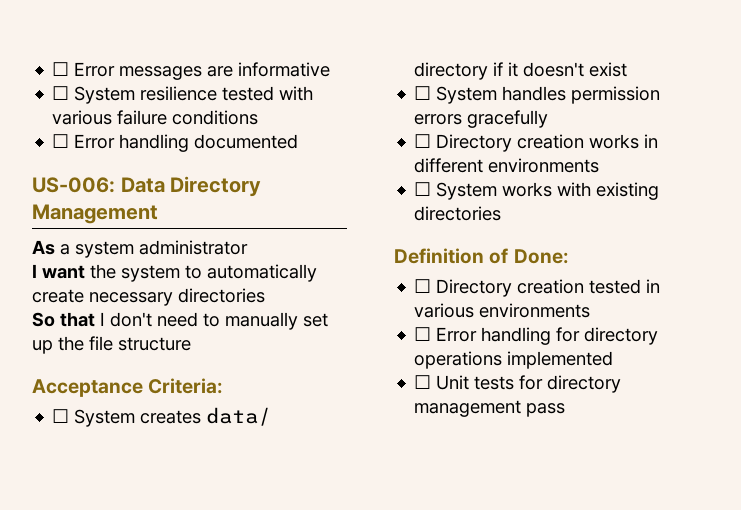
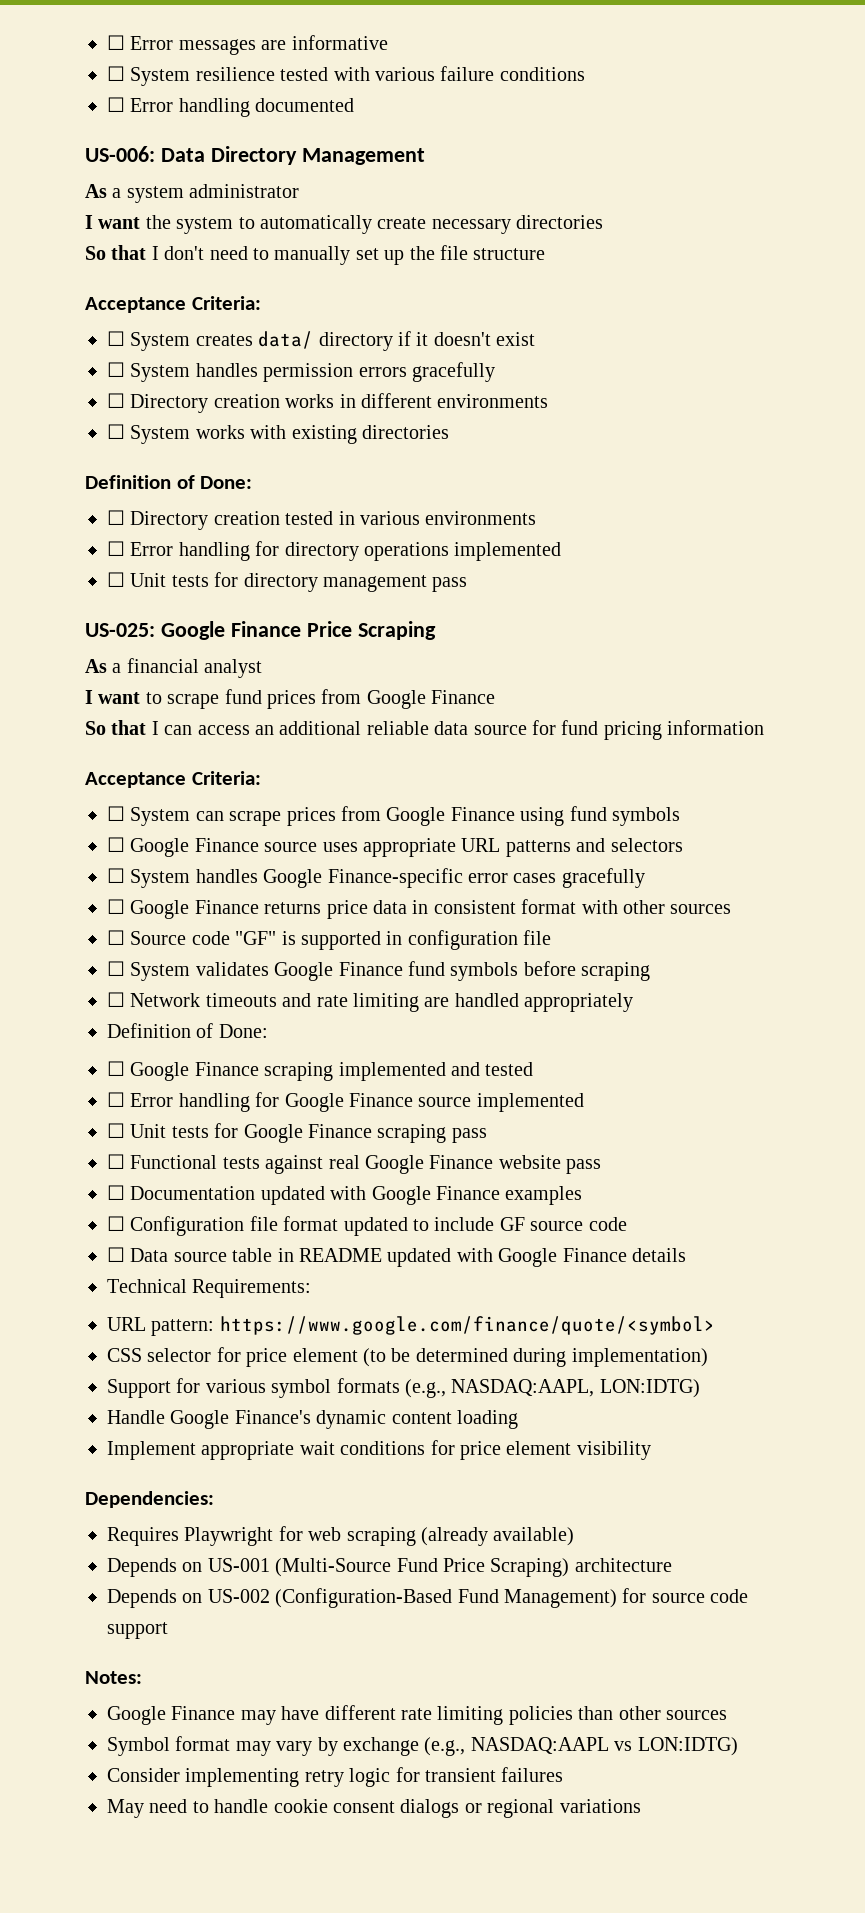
+ US-025: Google Finance Price Scraping
+ As a financial analyst
+ I want to scrape fund prices from Google Finance
+ So that I can access an additional reliable data source for fund pricing information
+ Acceptance Criteria:
+ ☐ System can scrape prices from Google Finance using fund symbols
+ ☐ Google Finance source uses appropriate URL patterns and selectors
+ ☐ System handles Google Finance-specific error cases gracefully
+ ☐ Google Finance returns price data in consistent format with other sources
+ ☐ Source code "GF" is supported in configuration file
+ ☐ System validates Google Finance fund symbols before scraping
+ ☐ Network timeouts and rate limiting are handled appropriately
+ Definition of Done:
+ ☐ Google Finance scraping implemented and tested
+ ☐ Error handling for Google Finance source implemented
+ ☐ Unit tests for Google Finance scraping pass
+ ☐ Functional tests against real Google Finance website pass
+ ☐ Documentation updated with Google Finance examples
+ ☐ Configuration file format updated to include GF source code
+ ☐ Data source table in README updated with Google Finance details
+ Technical Requirements:
+ URL pattern: https://www.google.com/finance/quote/<symbol>
+ CSS selector for price element (to be determined during implementation)
+ Support for various symbol formats (e.g., NASDAQ:AAPL, LON:IDTG)
+ Handle Google Finance's dynamic content loading
+ Implement appropriate wait conditions for price element visibility
+ Dependencies:
+ Requires Playwright for web scraping (already available)
+ Depends on US-001 (Multi-Source Fund Price Scraping) architecture
+ Depends on US-002 (Configuration-Based Fund Management) for source code support
+ Notes:
+ Google Finance may have different rate limiting policies than other sources
+ Symbol format may vary by exchange (e.g., NASDAQ:AAPL vs LON:IDTG)
+ Consider implementing retry logic for transient failures
+ May need to handle cookie consent dialogs or regional variations

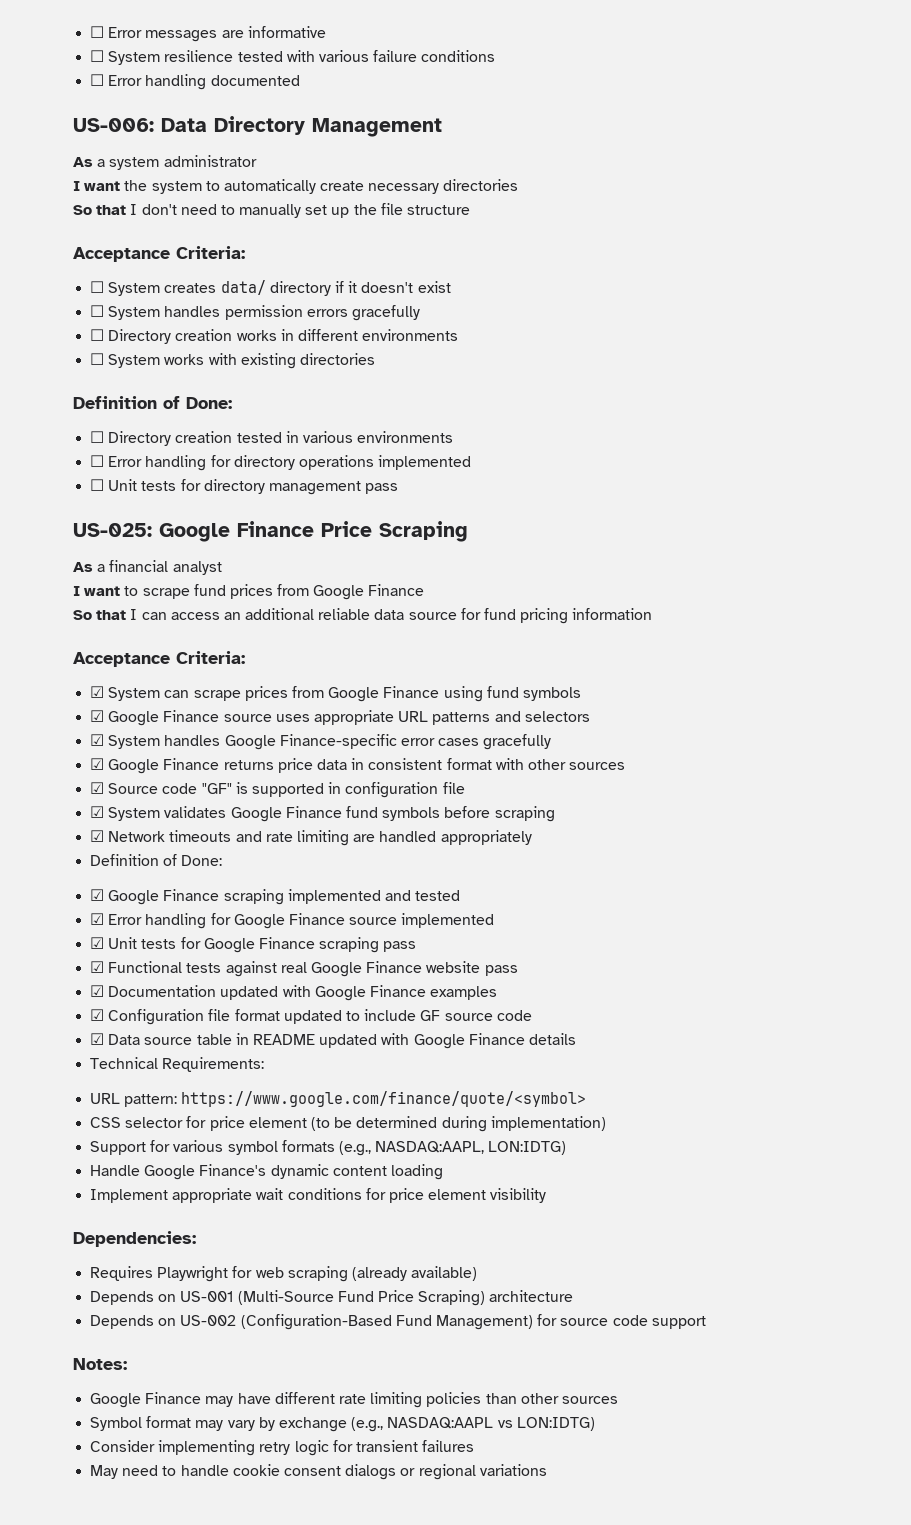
- ☐ System can scrape prices from Google Finance using fund symbols
+ ☑ System can scrape prices from Google Finance using fund symbols
- ☐ Google Finance source uses appropriate URL patterns and selectors
+ ☑ Google Finance source uses appropriate URL patterns and selectors
- ☐ System handles Google Finance-specific error cases gracefully
+ ☑ System handles Google Finance-specific error cases gracefully
- ☐ Google Finance returns price data in consistent format with other sources
+ ☑ Google Finance returns price data in consistent format with other sources
- ☐ Source code "GF" is supported in configuration file
+ ☑ Source code "GF" is supported in configuration file
- ☐ System validates Google Finance fund symbols before scraping
+ ☑ System validates Google Finance fund symbols before scraping
- ☐ Network timeouts and rate limiting are handled appropriately
+ ☑ Network timeouts and rate limiting are handled appropriately
- ☐ Google Finance scraping implemented and tested
+ ☑ Google Finance scraping implemented and tested
- ☐ Error handling for Google Finance source implemented
+ ☑ Error handling for Google Finance source implemented
- ☐ Unit tests for Google Finance scraping pass
+ ☑ Unit tests for Google Finance scraping pass
- ☐ Functional tests against real Google Finance website pass
+ ☑ Functional tests against real Google Finance website pass
- ☐ Documentation updated with Google Finance examples
+ ☑ Documentation updated with Google Finance examples
- ☐ Configuration file format updated to include GF source code
+ ☑ Configuration file format updated to include GF source code
- ☐ Data source table in README updated with Google Finance details
+ ☑ Data source table in README updated with Google Finance details

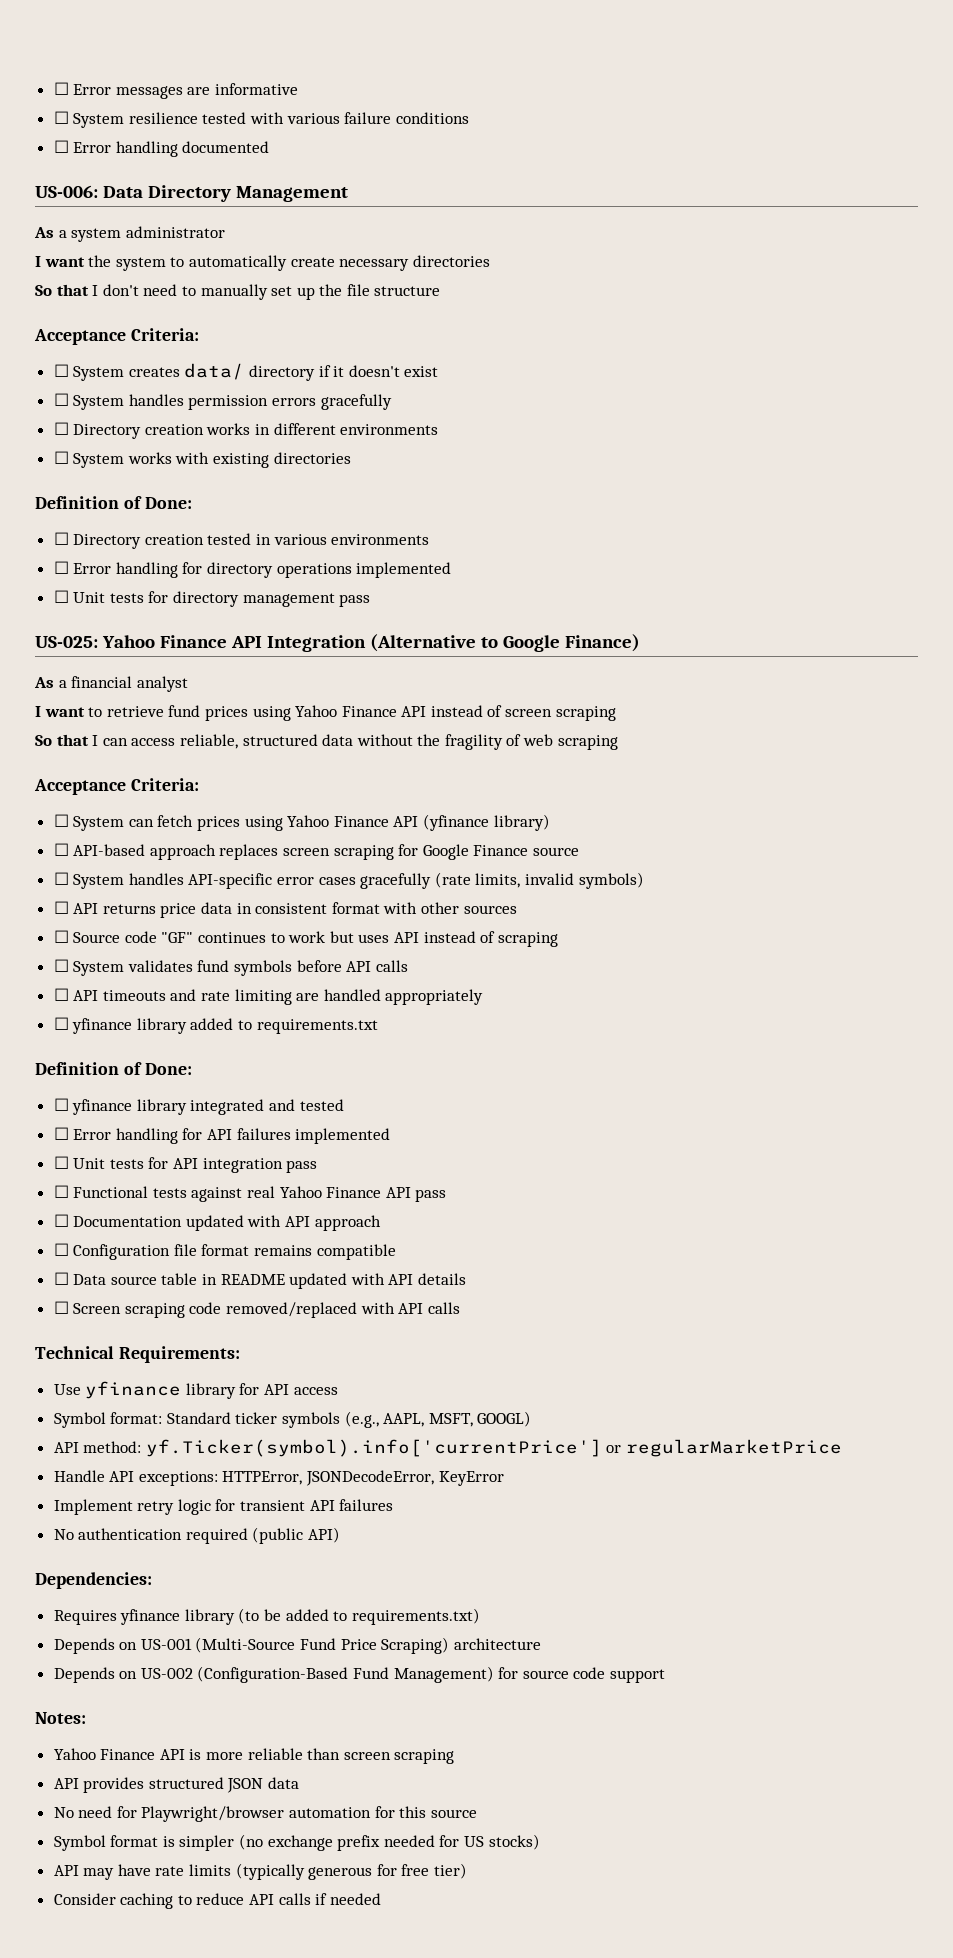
- US-025: Google Finance Price Scraping
+ US-025: Yahoo Finance API Integration (Alternative to Google Finance)
- I want to scrape fund prices from Google Finance
+ I want to retrieve fund prices using Yahoo Finance API instead of screen scraping
- So that I can access an additional reliable data source for fund pricing information
+ So that I can access reliable, structured data without the fragility of web scraping
  Acceptance Criteria:
- ☑ System can scrape prices from Google Finance using fund symbols
- ☑ Google Finance source uses appropriate URL patterns and selectors
- ☑ System handles Google Finance-specific error cases gracefully
- ☑ Google Finance returns price data in consistent format with other sources
+ ☐ System can fetch prices using Yahoo Finance API (yfinance library)
+ ☐ API-based approach replaces screen scraping for Google Finance source
+ ☐ System handles API-specific error cases gracefully (rate limits, invalid symbols)
+ ☐ API returns price data in consistent format with other sources
- ☑ Source code "GF" is supported in configuration file
- ☑ System validates Google Finance fund symbols before scraping
- ☑ Network timeouts and rate limiting are handled appropriately
+ ☐ Source code "GF" continues to work but uses API instead of scraping
+ ☐ System validates fund symbols before API calls
+ ☐ API timeouts and rate limiting are handled appropriately
+ ☐ yfinance library added to requirements.txt
  Definition of Done:
- ☑ Google Finance scraping implemented and tested
+ ☐ yfinance library integrated and tested
- ☑ Error handling for Google Finance source implemented
- ☑ Unit tests for Google Finance scraping pass
- ☑ Functional tests against real Google Finance website pass
- ☑ Documentation updated with Google Finance examples
- ☑ Configuration file format updated to include GF source code
- ☑ Data source table in README updated with Google Finance details
+ ☐ Error handling for API failures implemented
+ ☐ Unit tests for API integration pass
+ ☐ Functional tests against real Yahoo Finance API pass
+ ☐ Documentation updated with API approach
+ ☐ Configuration file format remains compatible
+ ☐ Data source table in README updated with API details
+ ☐ Screen scraping code removed/replaced with API calls
  Technical Requirements:
- URL pattern: https://www.google.com/finance/quote/<symbol>
- CSS selector for price element (to be determined during implementation)
- Support for various symbol formats (e.g., NASDAQ:AAPL, LON:IDTG)
- Handle Google Finance's dynamic content loading
- Implement appropriate wait conditions for price element visibility
+ Use yfinance library for API access
+ Symbol format: Standard ticker symbols (e.g., AAPL, MSFT, GOOGL)
+ API method: yf.Ticker(symbol).info['currentPrice'] or regularMarketPrice
+ Handle API exceptions: HTTPError, JSONDecodeError, KeyError
+ Implement retry logic for transient API failures
+ No authentication required (public API)
  Dependencies:
- Requires Playwright for web scraping (already available)
+ Requires yfinance library (to be added to requirements.txt)
- Google Finance may have different rate limiting policies than other sources
- Symbol format may vary by exchange (e.g., NASDAQ:AAPL vs LON:IDTG)
- Consider implementing retry logic for transient failures
- May need to handle cookie consent dialogs or regional variations
+ Yahoo Finance API is more reliable than screen scraping
+ API provides structured JSON data
+ No need for Playwright/browser automation for this source
+ Symbol format is simpler (no exchange prefix needed for US stocks)
+ API may have rate limits (typically generous for free tier)
+ Consider caching to reduce API calls if needed

